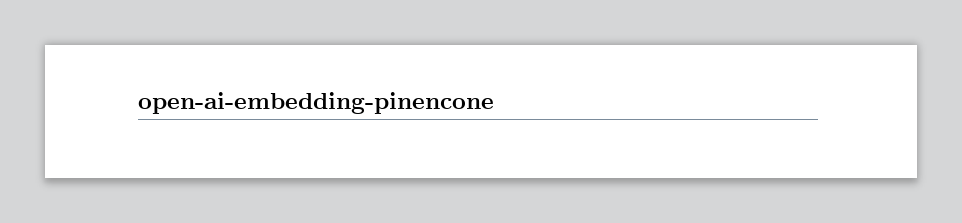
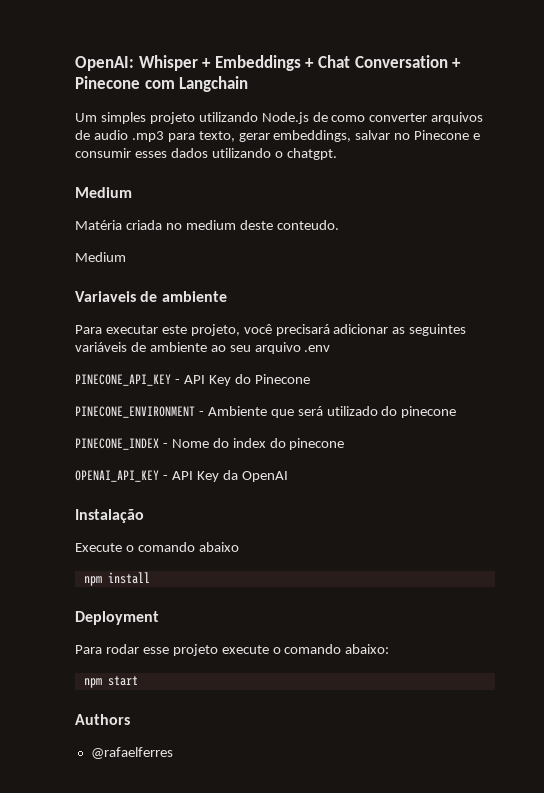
- open-ai-embedding-pinencone
+ OpenAI: Whisper + Embeddings + Chat Conversation + Pinecone com Langchain
+ Um simples projeto utilizando Node.js de como converter arquivos de audio .mp3 para texto, gerar embeddings, salvar no Pinecone e consumir esses dados utilizando o chatgpt.
+ Medium
+ Matéria criada no medium deste conteudo.
+ Medium
+ Variaveis de ambiente
+ Para executar este projeto, você precisará adicionar as seguintes variáveis de ambiente ao seu arquivo .env
+ PINECONE_API_KEY - API Key do Pinecone
+ PINECONE_ENVIRONMENT - Ambiente que será utilizado do pinecone
+ PINECONE_INDEX - Nome do index do pinecone
+ OPENAI_API_KEY - API Key da OpenAI
+ Instalação
+ Execute o comando abaixo
+ npm install
+ Deployment
+ Para rodar esse projeto execute o comando abaixo:
+ npm start
+ Authors
+ @rafaelferres

